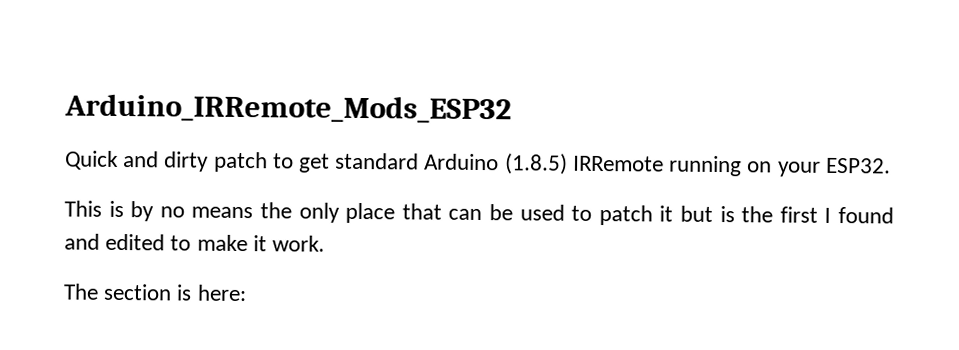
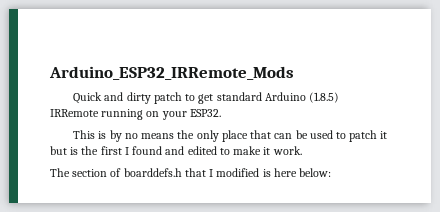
- Arduino_IRRemote_Mods_ESP32
+ Arduino_ESP32_IRRemote_Mods
- The section is here:
+ The section of boarddefs.h that I modified is here below:

